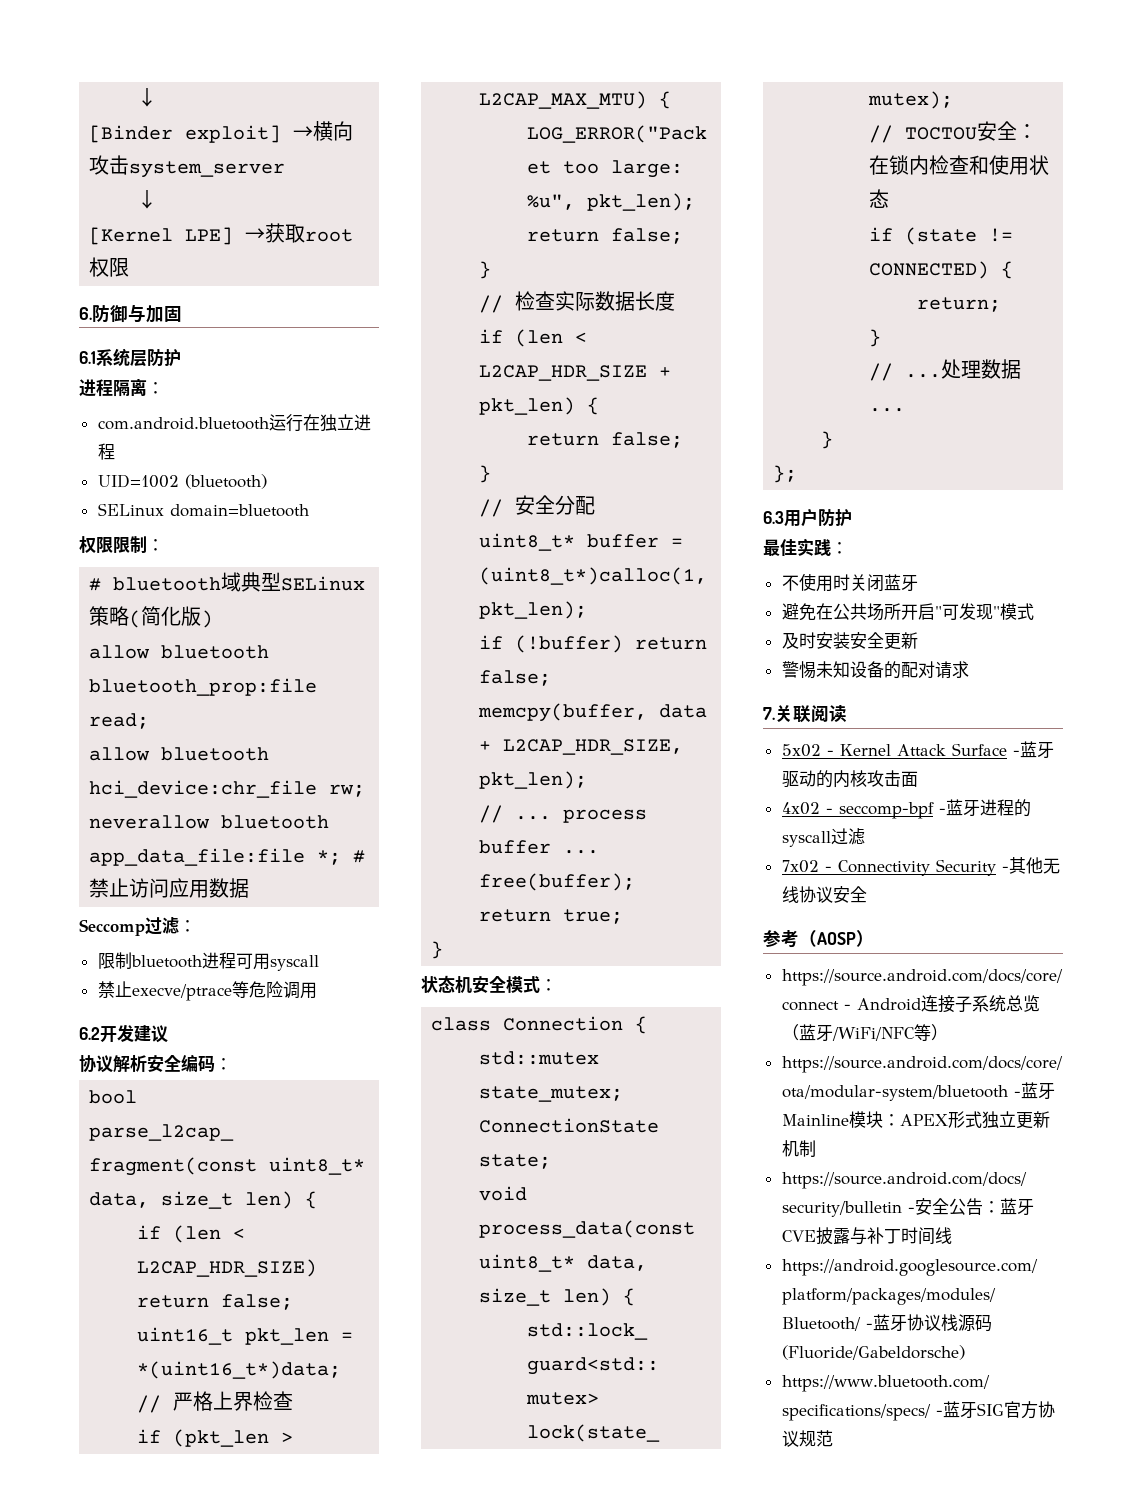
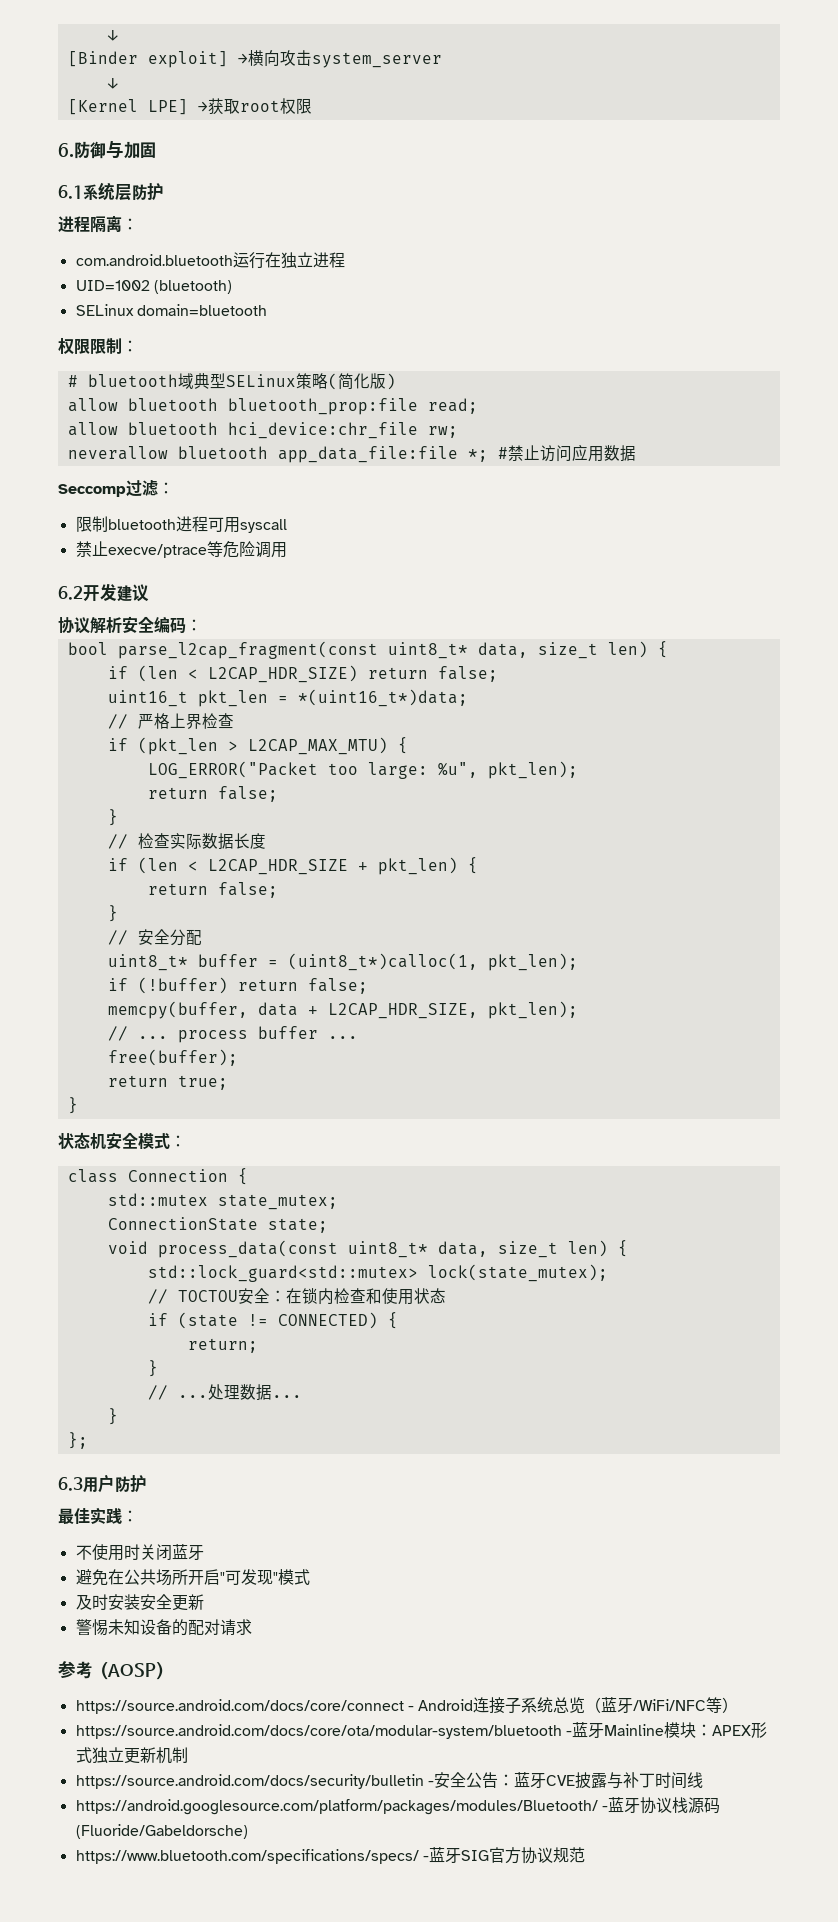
- 7.关联阅读
- 5x02 - Kernel Attack Surface -蓝牙驱动的内核攻击面
- 4x02 - seccomp-bpf -蓝牙进程的syscall过滤
- 7x02 - Connectivity Security -其他无线协议安全

